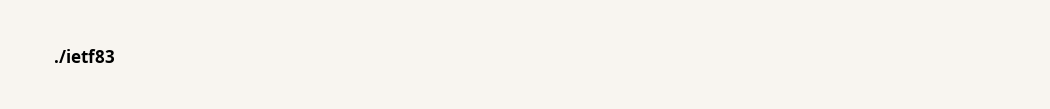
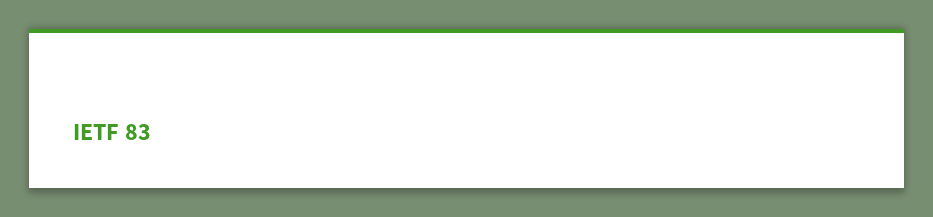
- ./ietf83
+ IETF 83

